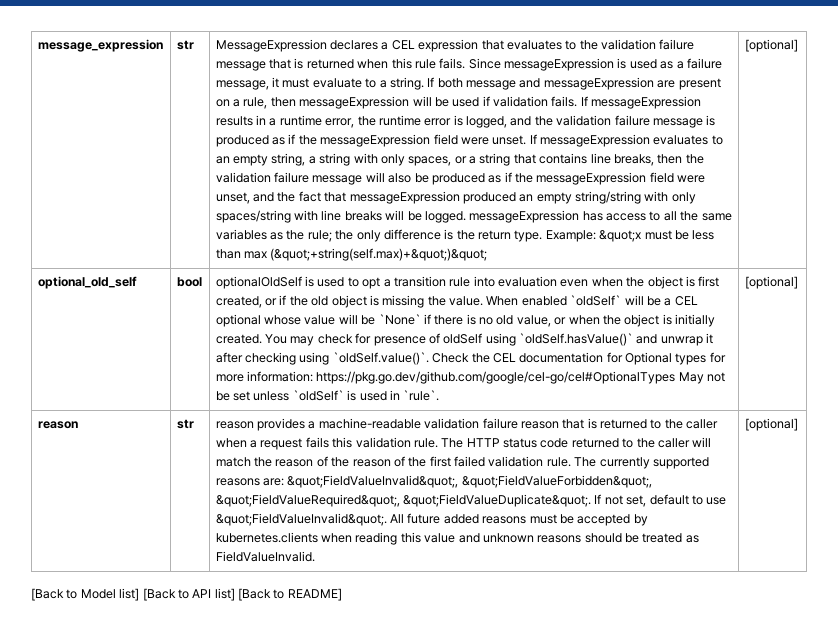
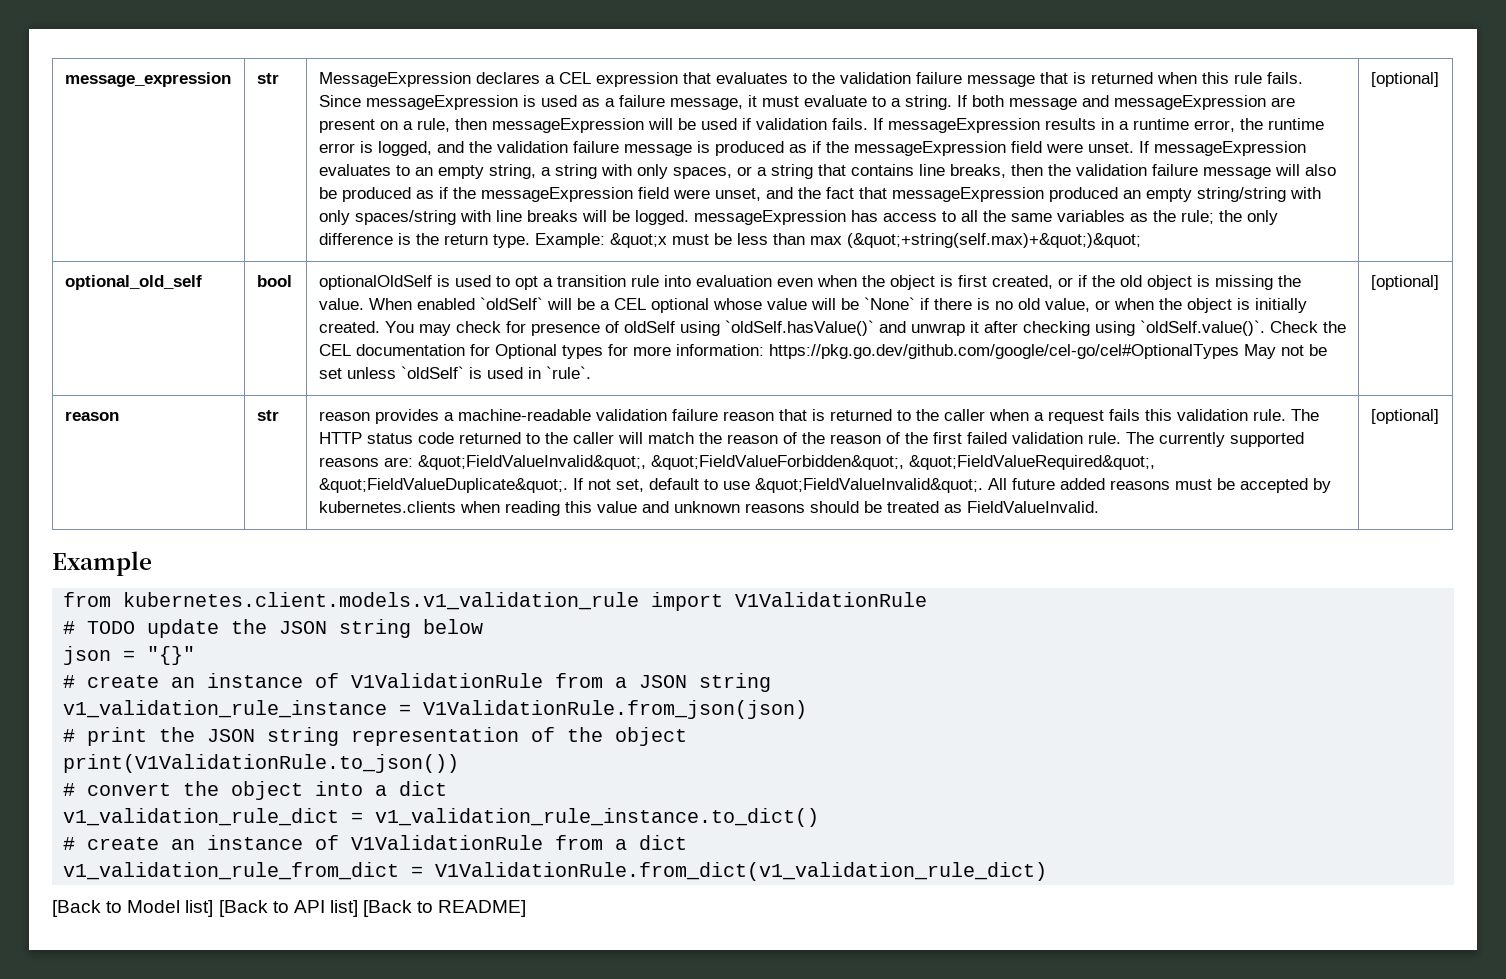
+ Example
+ from kubernetes.client.models.v1_validation_rule import V1ValidationRule
+ # TODO update the JSON string below
+ json = "{}"
+ # create an instance of V1ValidationRule from a JSON string
+ v1_validation_rule_instance = V1ValidationRule.from_json(json)
+ # print the JSON string representation of the object
+ print(V1ValidationRule.to_json())
+ # convert the object into a dict
+ v1_validation_rule_dict = v1_validation_rule_instance.to_dict()
+ # create an instance of V1ValidationRule from a dict
+ v1_validation_rule_from_dict = V1ValidationRule.from_dict(v1_validation_rule_dict)

